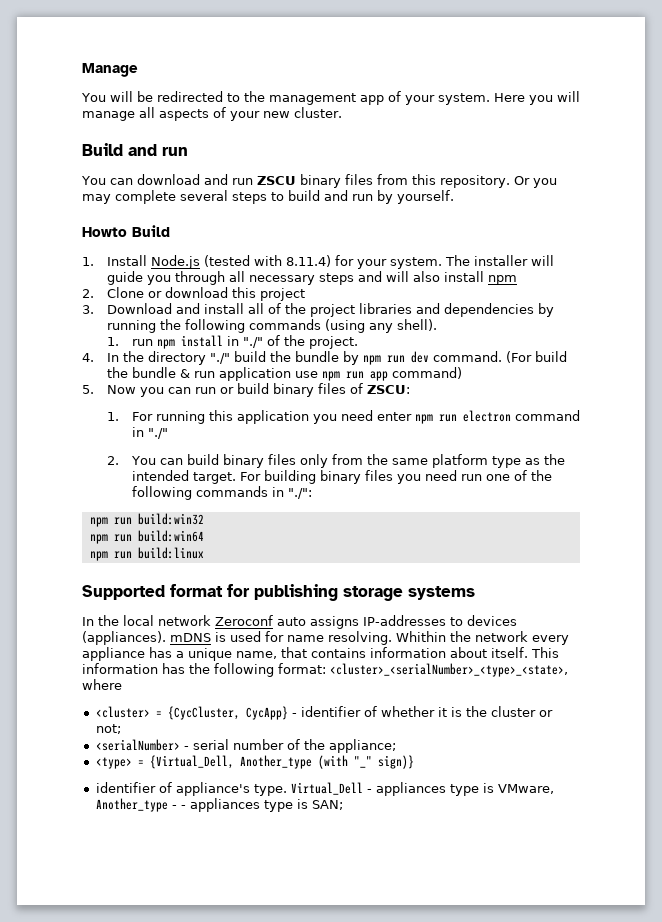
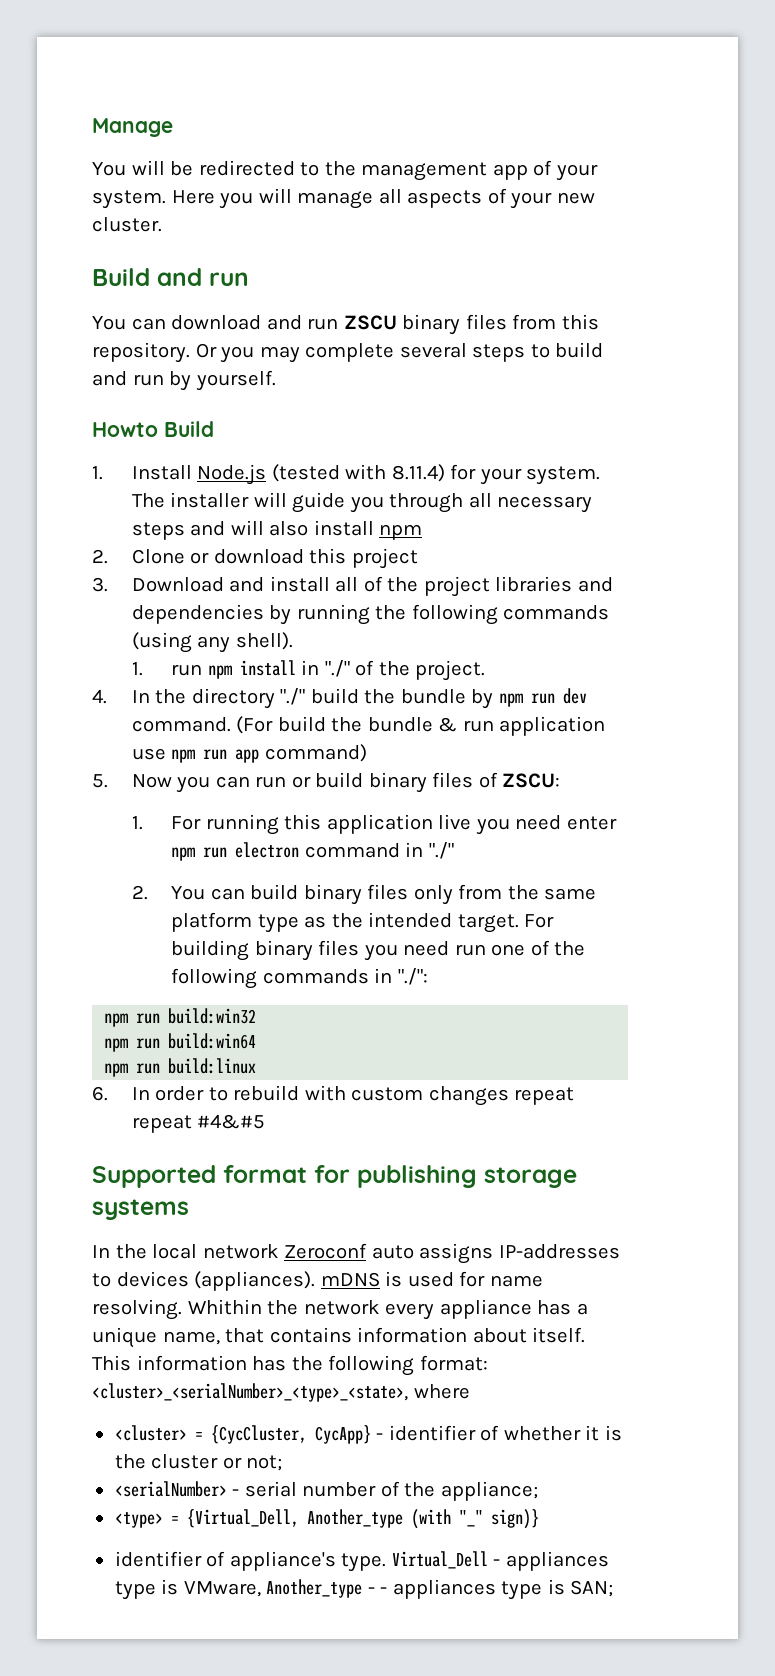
- 1. For running this application you need enter npm run electron command in "./"
+ 1. For running this application live you need enter npm run electron command in "./"
+ 6. In order to rebuild with custom changes repeat repeat #4&#5

